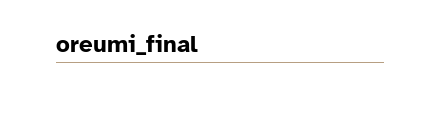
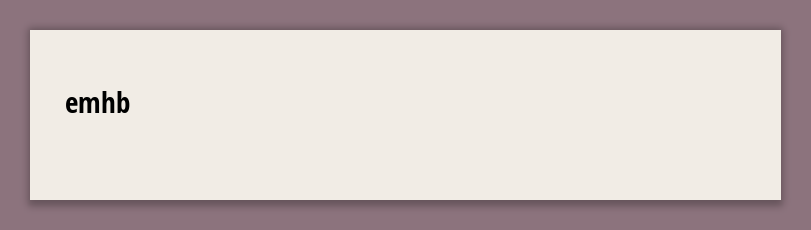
- oreumi_final
+ emhb

